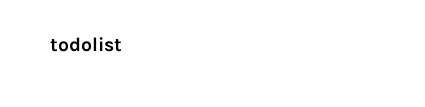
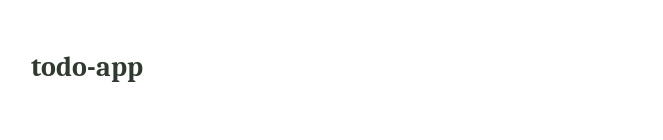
- todolist
+ todo-app

